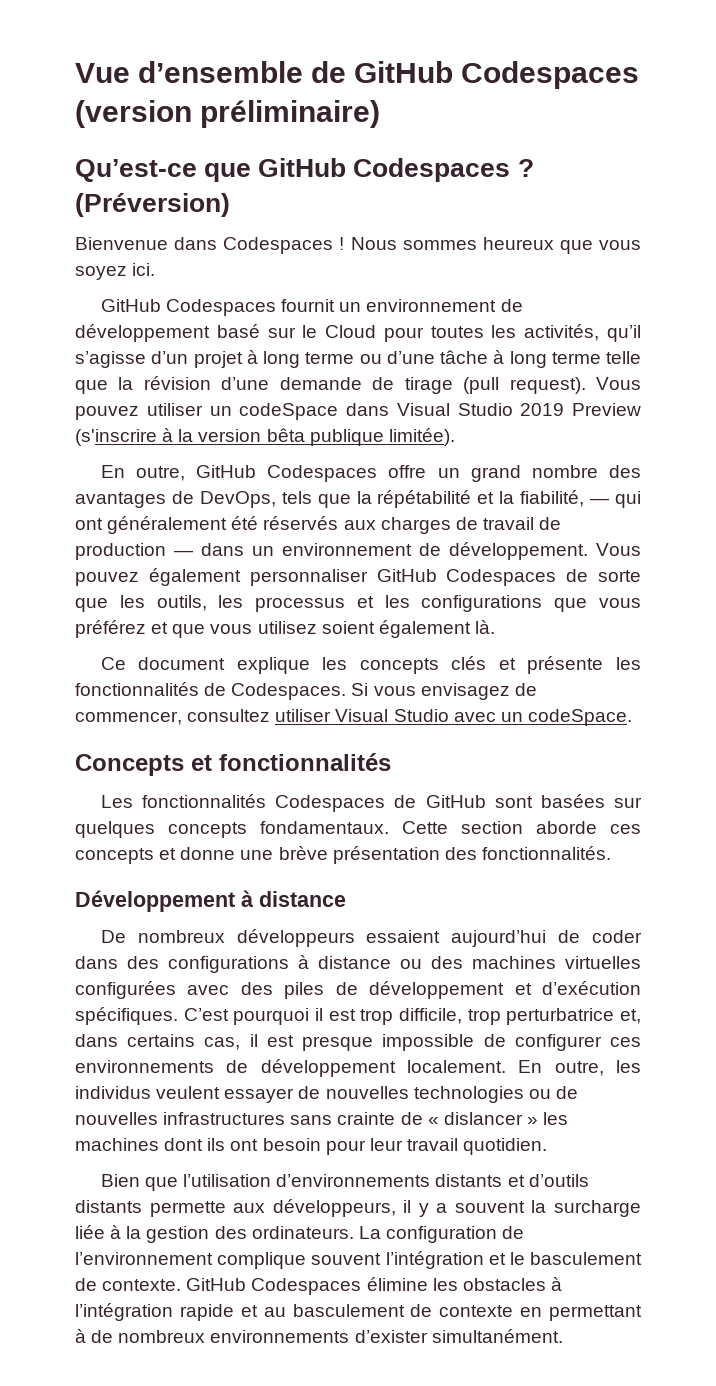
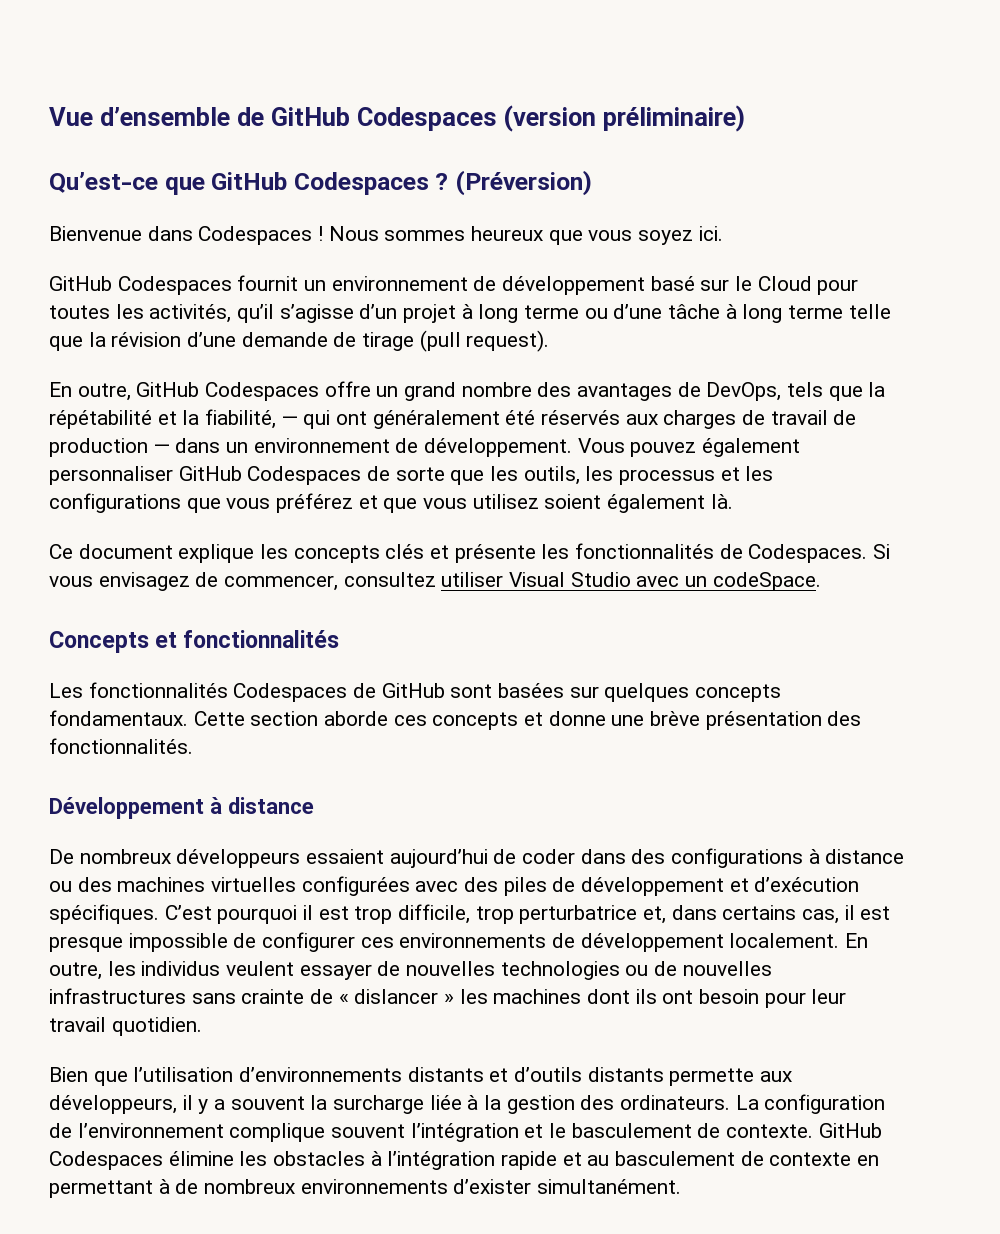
- Vous pouvez utiliser un codeSpace dans Visual Studio 2019 Preview (s'inscrire à la version bêta publique limitée).

